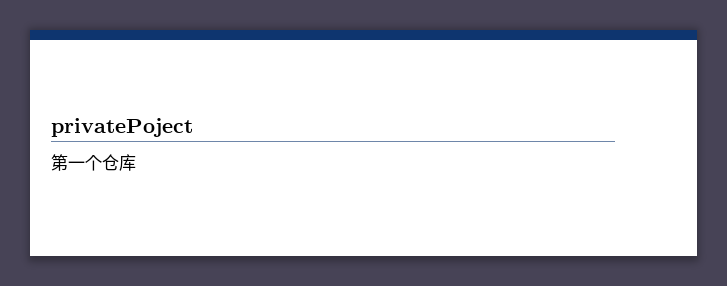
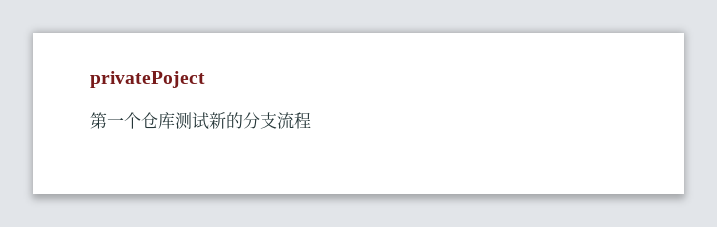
- 第一个仓库
+ 第一个仓库测试新的分支流程

